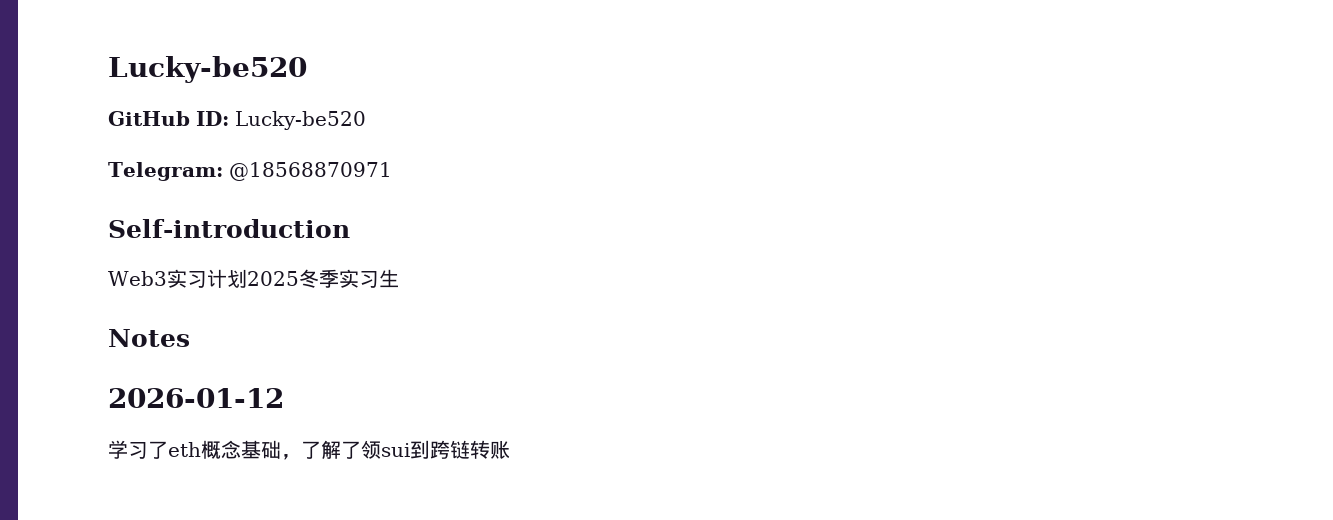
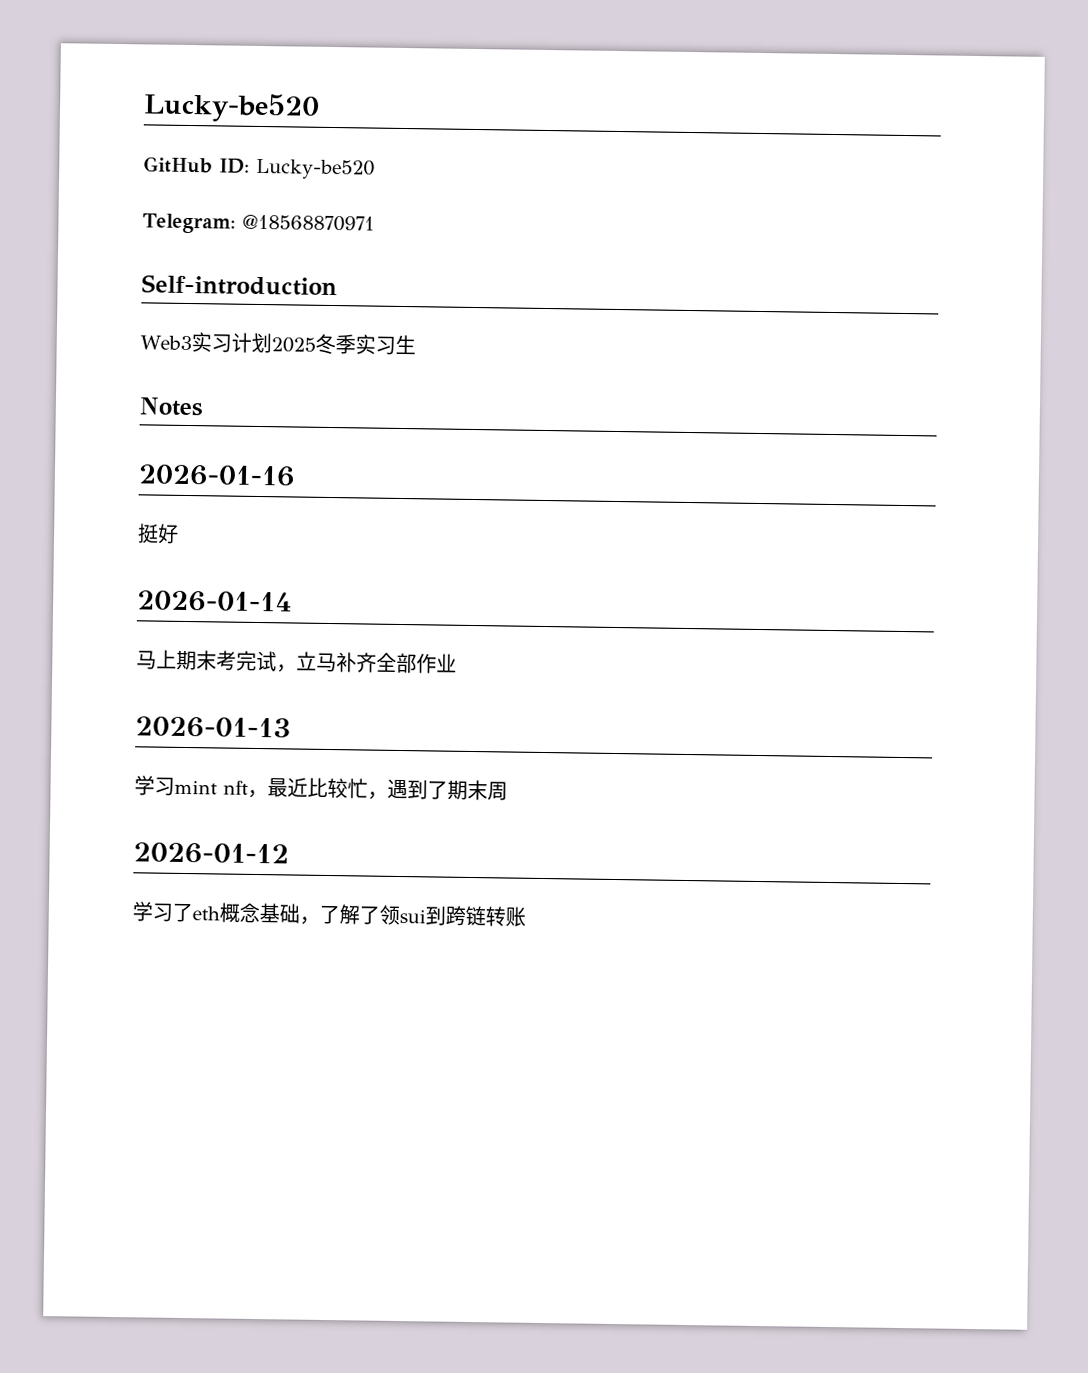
+ 2026-01-16
+ 挺好
+ 2026-01-14
+ 马上期末考完试，立马补齐全部作业
+ 2026-01-13
+ 学习mint nft，最近比较忙，遇到了期末周

